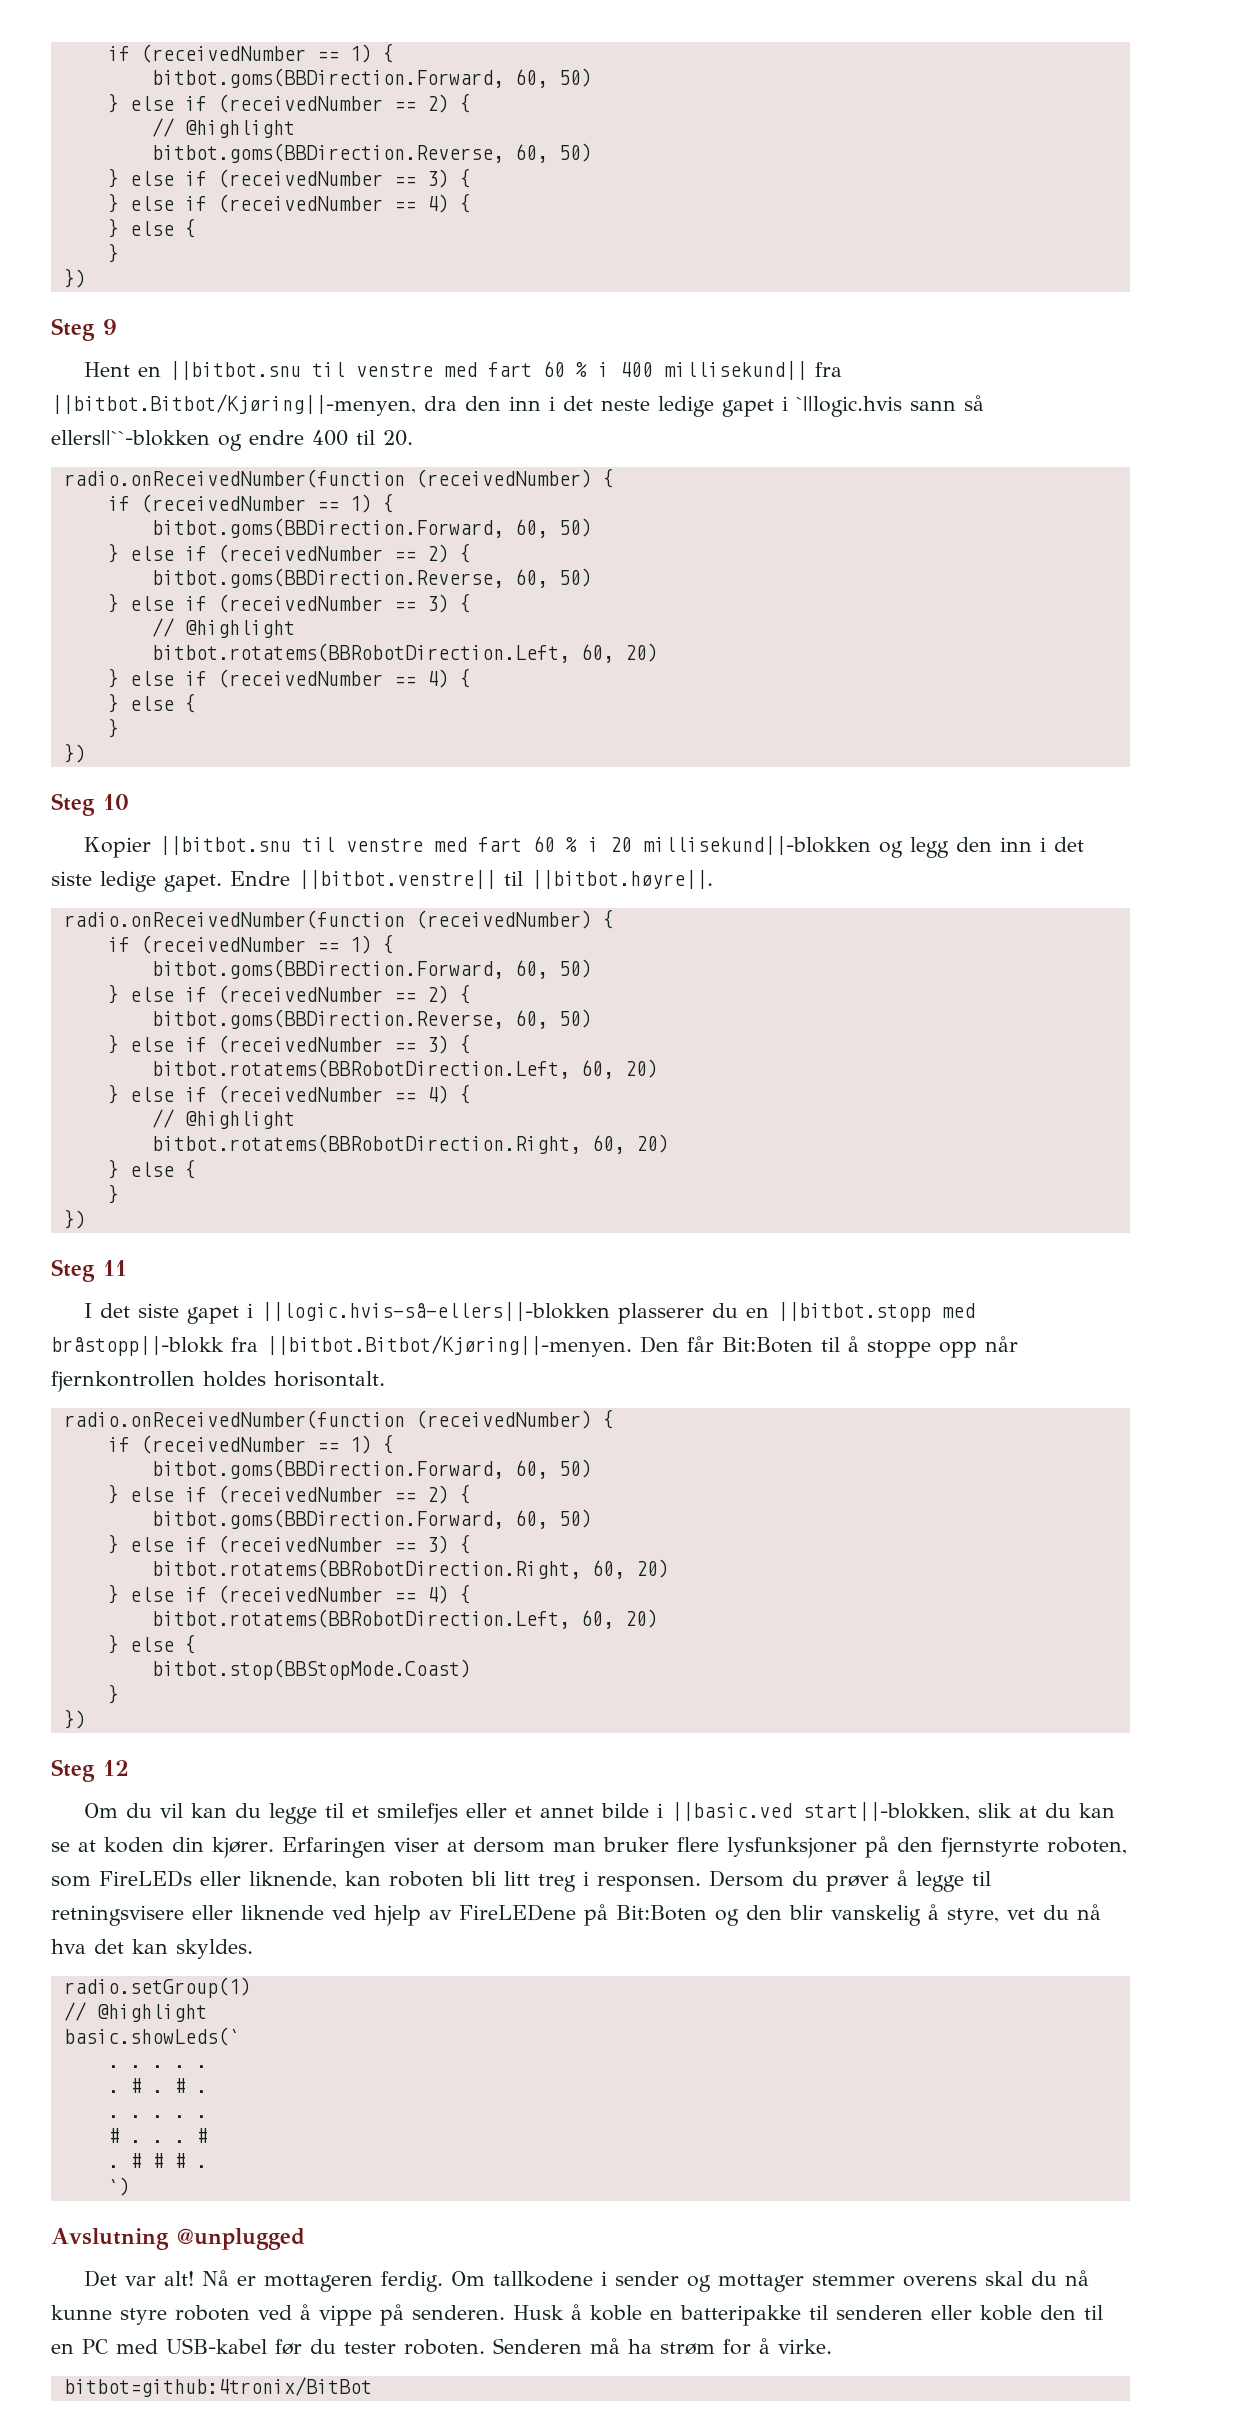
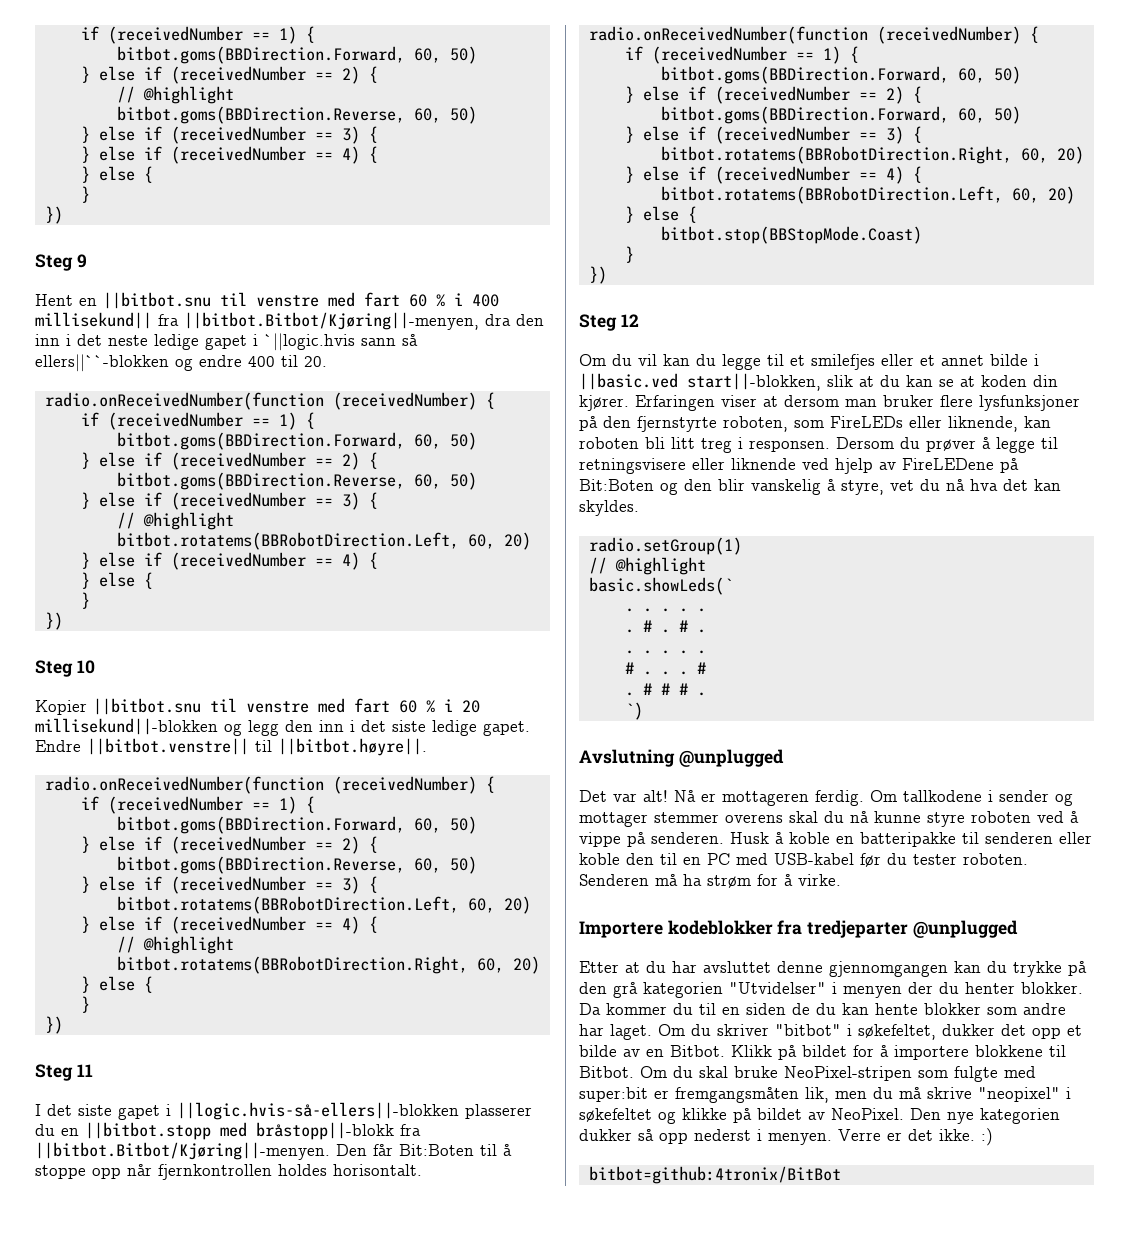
+ Importere kodeblokker fra tredjeparter @unplugged
+ Etter at du har avsluttet denne gjennomgangen kan du trykke på den grå kategorien "Utvidelser" i menyen der du henter blokker. Da kommer du til en siden de du kan hente blokker som andre har laget. Om du skriver "bitbot" i søkefeltet, dukker det opp et bilde av en Bitbot. Klikk på bildet for å importere blokkene til Bitbot. Om du skal bruke NeoPixel-stripen som fulgte med super:bit er fremgangsmåten lik, men du må skrive "neopixel" i søkefeltet og klikke på bildet av NeoPixel. Den nye kategorien dukker så opp nederst i menyen. Verre er det ikke. :)

